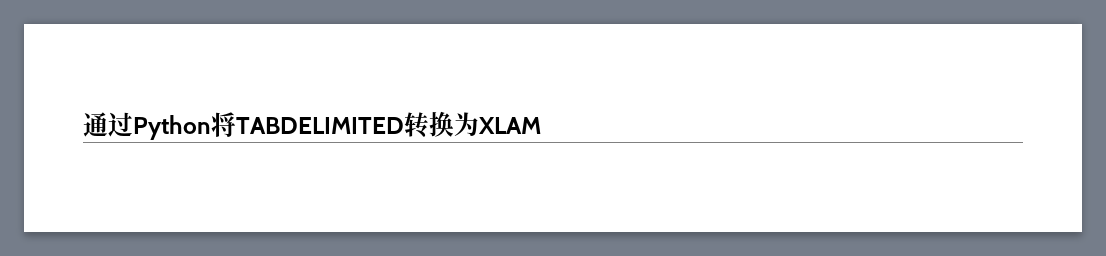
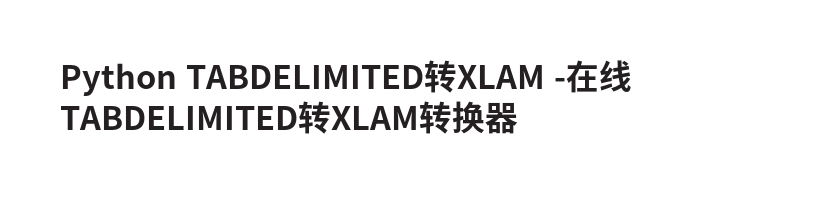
- 通过Python将TABDELIMITED转换为XLAM
+ Python TABDELIMITED转XLAM -在线TABDELIMITED转XLAM转换器

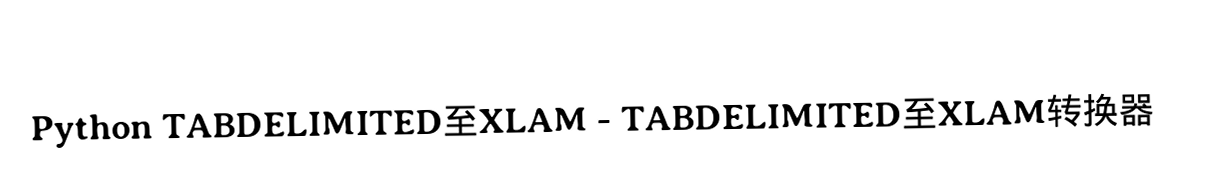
- Python TABDELIMITED转XLAM -在线TABDELIMITED转XLAM转换器
+ Python TABDELIMITED至XLAM - TABDELIMITED至XLAM转换器

